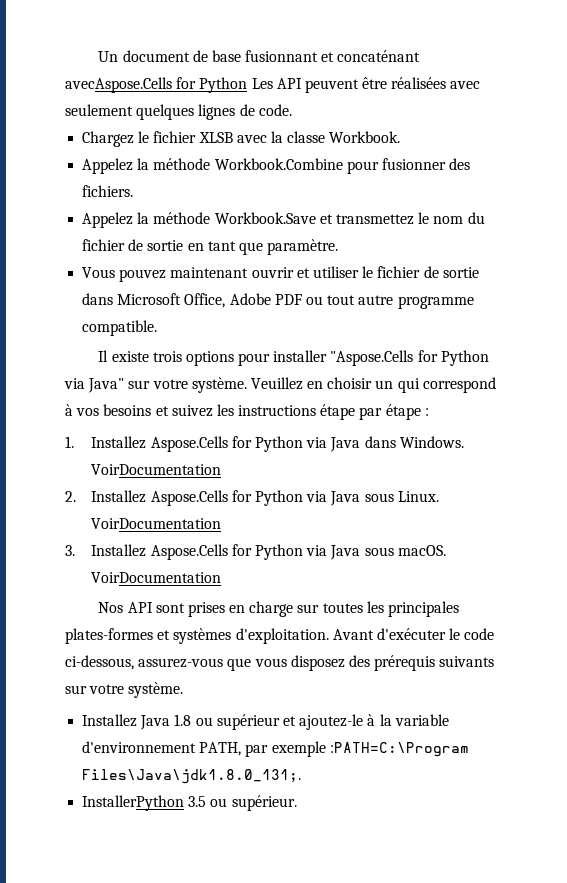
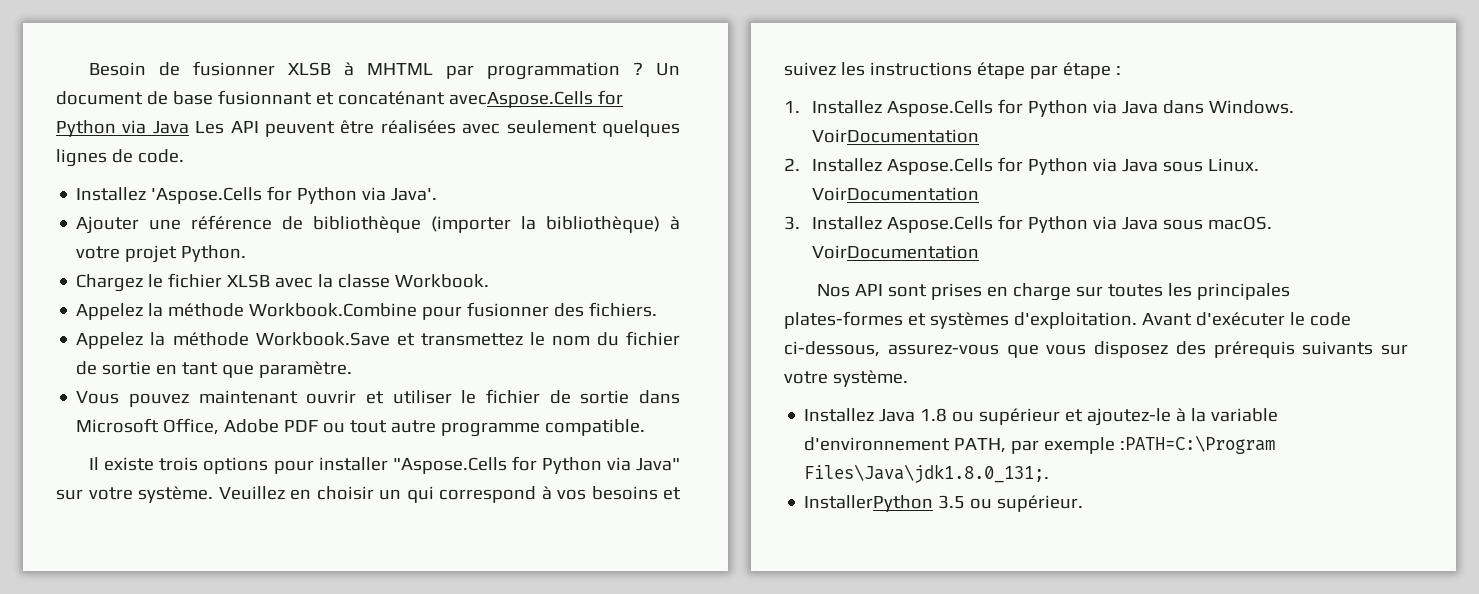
+ Besoin de fusionner XLSB à MHTML par programmation ?
- Un document de base fusionnant et concaténant avecAspose.Cells for Python Les API peuvent être réalisées avec seulement quelques lignes de code.
+ Un document de base fusionnant et concaténant avecAspose.Cells for Python via Java Les API peuvent être réalisées avec seulement quelques lignes de code.
+ Installez 'Aspose.Cells for Python via Java'.
+ Ajouter une référence de bibliothèque (importer la bibliothèque) à votre projet Python.

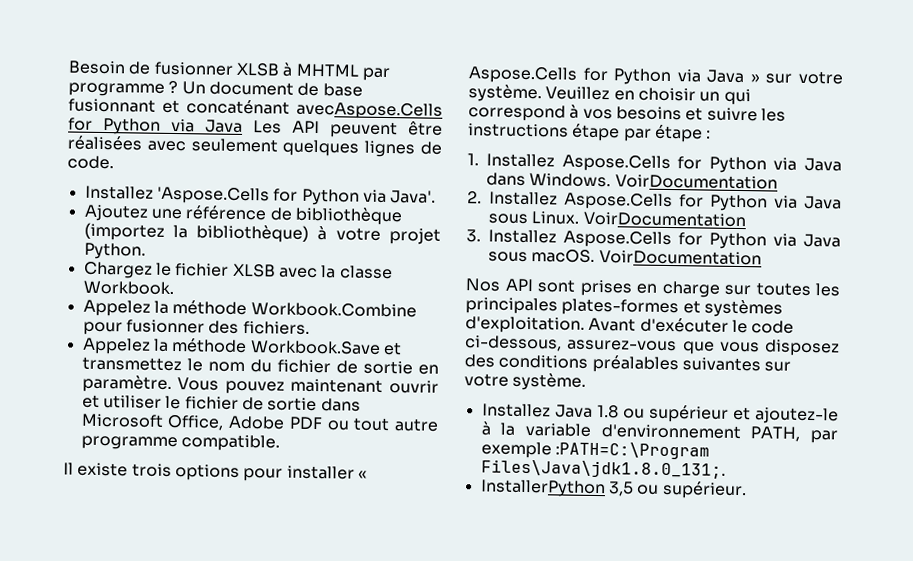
- Besoin de fusionner XLSB à MHTML par programmation ?
+ Besoin de fusionner XLSB à MHTML par programme ?
- Ajouter une référence de bibliothèque (importer la bibliothèque) à votre projet Python.
+ Ajoutez une référence de bibliothèque (importez la bibliothèque) à votre projet Python.
- Appelez la méthode Workbook.Save et transmettez le nom du fichier de sortie en tant que paramètre.
- Vous pouvez maintenant ouvrir et utiliser le fichier de sortie dans Microsoft Office, Adobe PDF ou tout autre programme compatible.
+ Appelez la méthode Workbook.Save et transmettez le nom du fichier de sortie en paramètre. Vous pouvez maintenant ouvrir et utiliser le fichier de sortie dans Microsoft Office, Adobe PDF ou tout autre programme compatible.
- Il existe trois options pour installer "Aspose.Cells for Python via Java" sur votre système.
+ Il existe trois options pour installer « Aspose.Cells for Python via Java » sur votre système.
- Veuillez en choisir un qui correspond à vos besoins et suivez les instructions étape par étape :
+ Veuillez en choisir un qui correspond à vos besoins et suivre les instructions étape par étape :
- Avant d'exécuter le code ci-dessous, assurez-vous que vous disposez des prérequis suivants sur votre système.
+ Avant d'exécuter le code ci-dessous, assurez-vous que vous disposez des conditions préalables suivantes sur votre système.
- InstallerPython 3.5 ou supérieur.
+ InstallerPython 3,5 ou supérieur.

